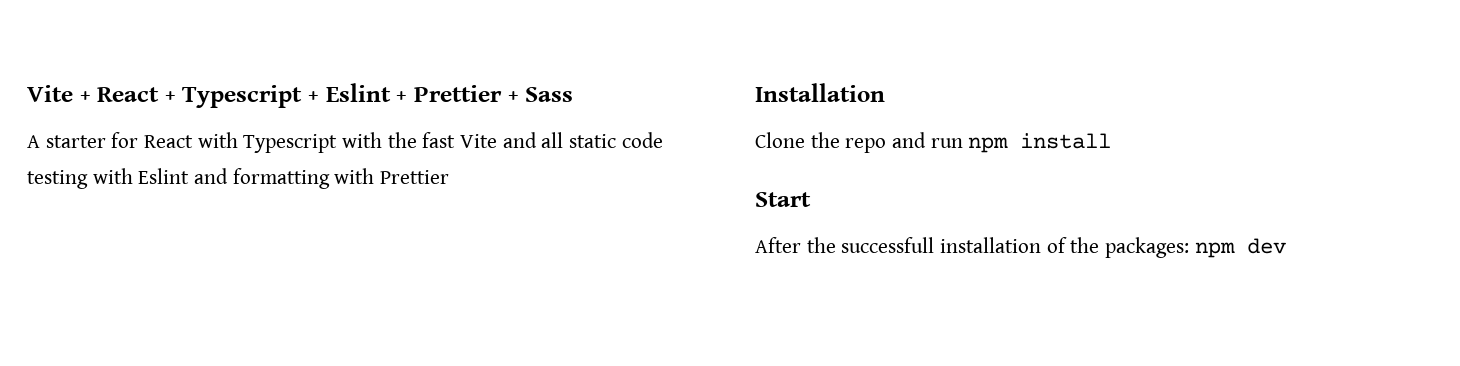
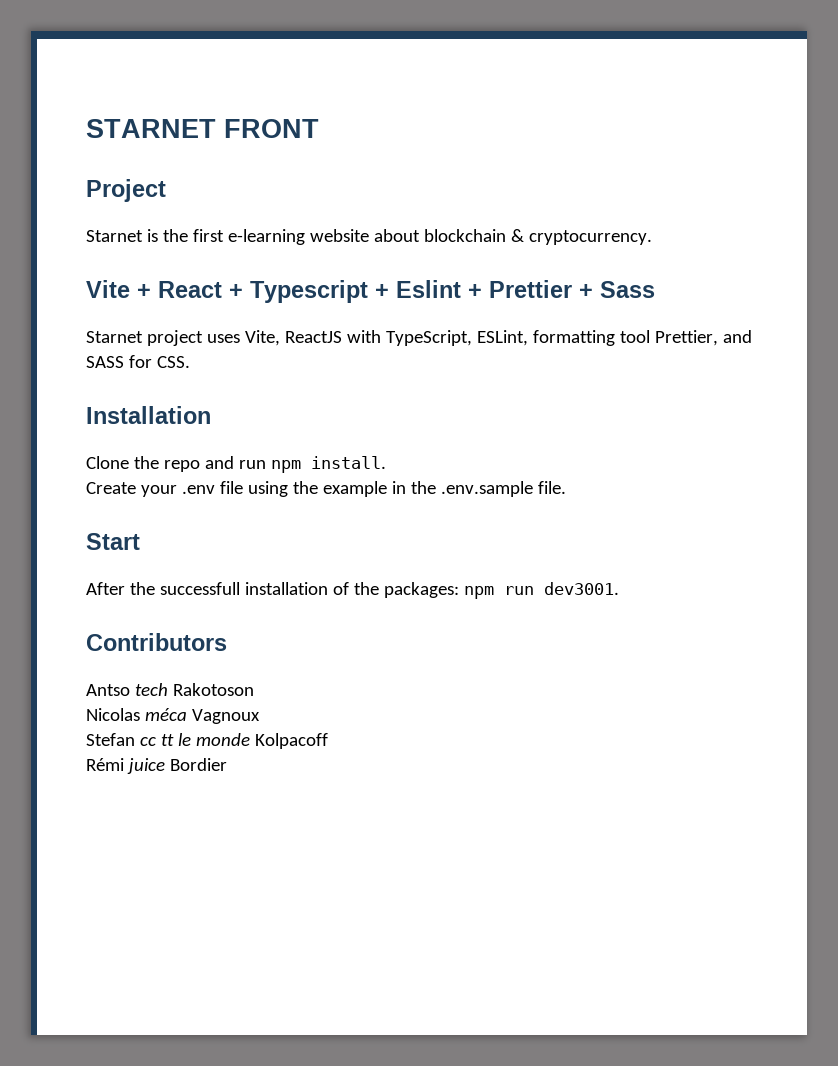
+ STARNET FRONT
+ Project
+ Starnet is the first e-learning website about blockchain & cryptocurrency.
- A starter for React with Typescript with the fast Vite and all static code testing with Eslint and formatting with Prettier
+ Starnet project uses Vite, ReactJS with TypeScript, ESLint, formatting tool Prettier, and SASS for CSS.
- Clone the repo and run npm install
+ Clone the repo and run npm install.
+ Create your .env file using the example in the .env.sample file.
- After the successfull installation of the packages: npm dev
+ After the successfull installation of the packages: npm run dev3001.
+ Contributors
+ Antso tech Rakotoson
+ Nicolas méca Vagnoux
+ Stefan cc tt le monde Kolpacoff
+ Rémi juice Bordier

